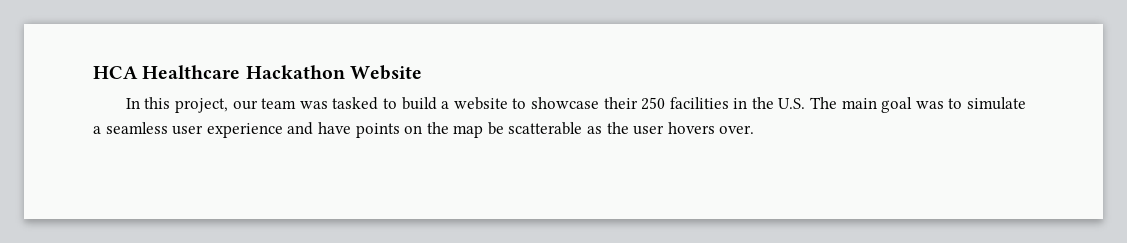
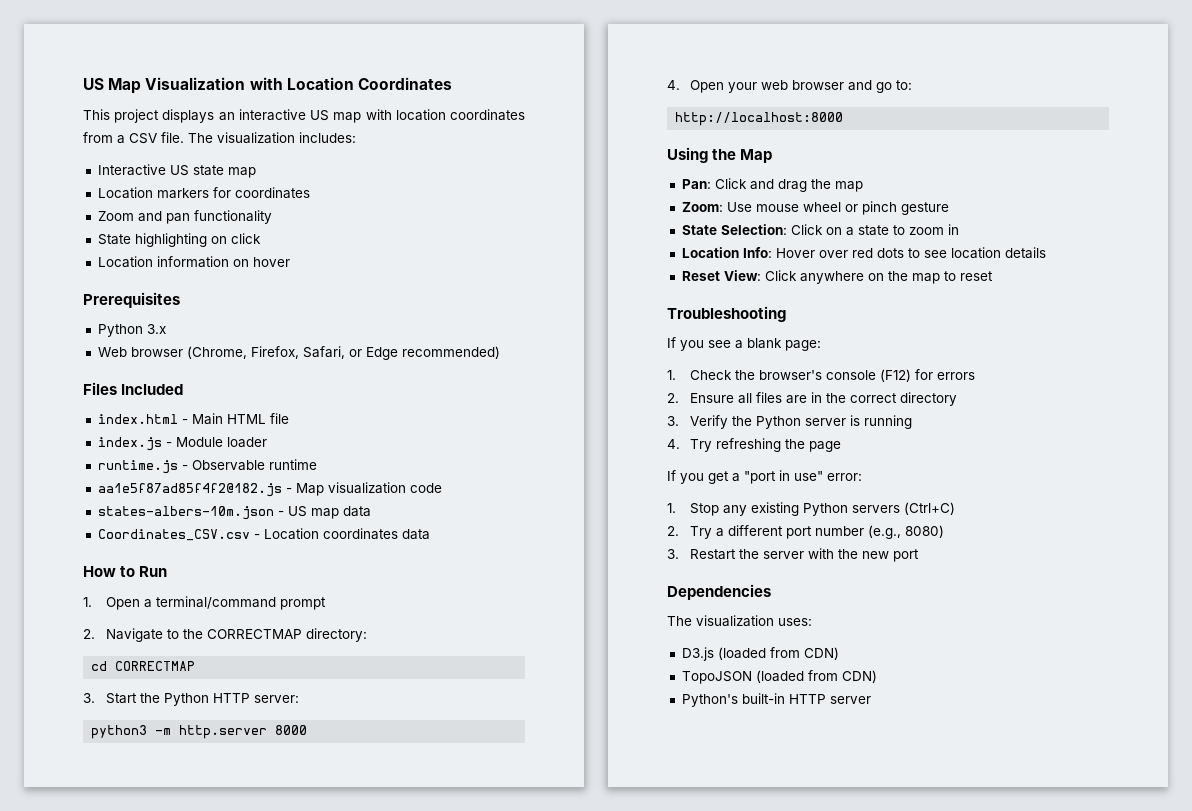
- HCA Healthcare Hackathon Website
- In this project, our team was tasked to build a website to showcase their 250 facilities in the U.S. The main goal was to simulate a seamless user experience and have points on the map be scatterable as the user hovers over.
+ US Map Visualization with Location Coordinates
+ This project displays an interactive US map with location coordinates from a CSV file. The visualization includes:
+ Interactive US state map
+ Location markers for coordinates
+ Zoom and pan functionality
+ State highlighting on click
+ Location information on hover
+ Prerequisites
+ Python 3.x
+ Web browser (Chrome, Firefox, Safari, or Edge recommended)
+ Files Included
+ index.html - Main HTML file
+ index.js - Module loader
+ runtime.js - Observable runtime
+ aa1e5f87ad85f4f2@182.js - Map visualization code
+ states-albers-10m.json - US map data
+ Coordinates_CSV.csv - Location coordinates data
+ How to Run
+ 1. Open a terminal/command prompt
+ 2. Navigate to the CORRECTMAP directory:
+ cd CORRECTMAP
+ 3. Start the Python HTTP server:
+ python3 -m http.server 8000
+ 4. Open your web browser and go to:
+ http://localhost:8000
+ Using the Map
+ Pan: Click and drag the map
+ Zoom: Use mouse wheel or pinch gesture
+ State Selection: Click on a state to zoom in
+ Location Info: Hover over red dots to see location details
+ Reset View: Click anywhere on the map to reset
+ Troubleshooting
+ If you see a blank page:
+ 1. Check the browser's console (F12) for errors
+ 2. Ensure all files are in the correct directory
+ 3. Verify the Python server is running
+ 4. Try refreshing the page
+ If you get a "port in use" error:
+ 1. Stop any existing Python servers (Ctrl+C)
+ 2. Try a different port number (e.g., 8080)
+ 3. Restart the server with the new port
+ Dependencies
+ The visualization uses:
+ D3.js (loaded from CDN)
+ TopoJSON (loaded from CDN)
+ Python's built-in HTTP server

